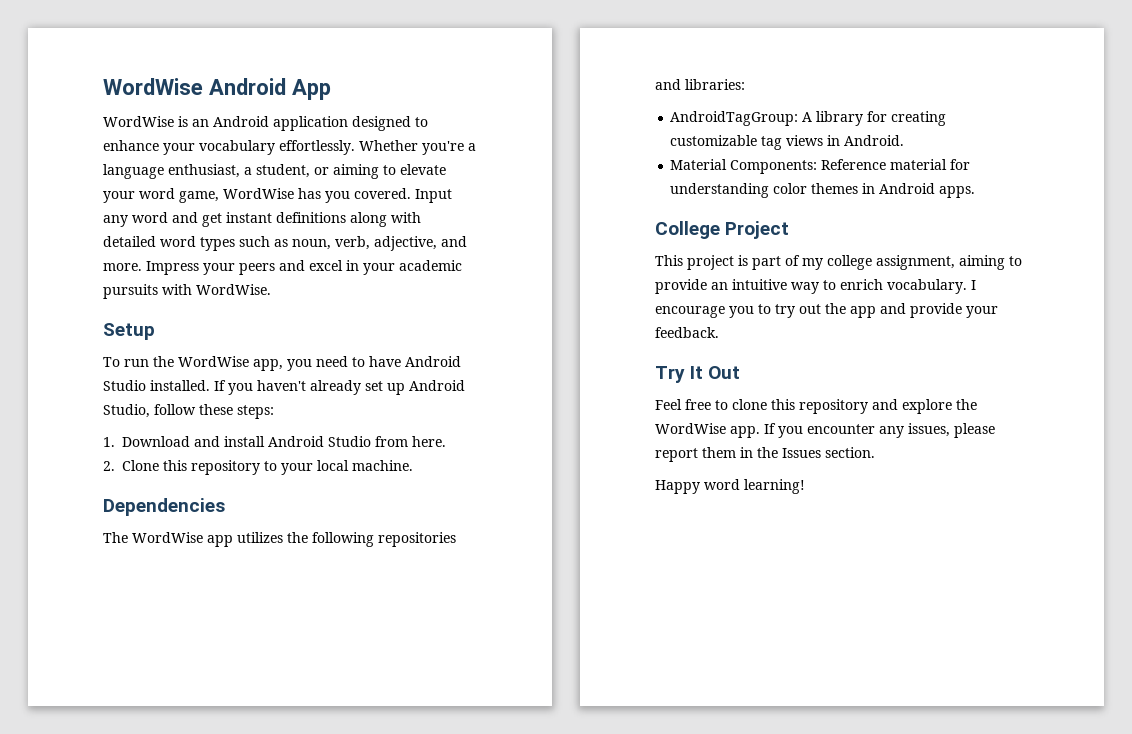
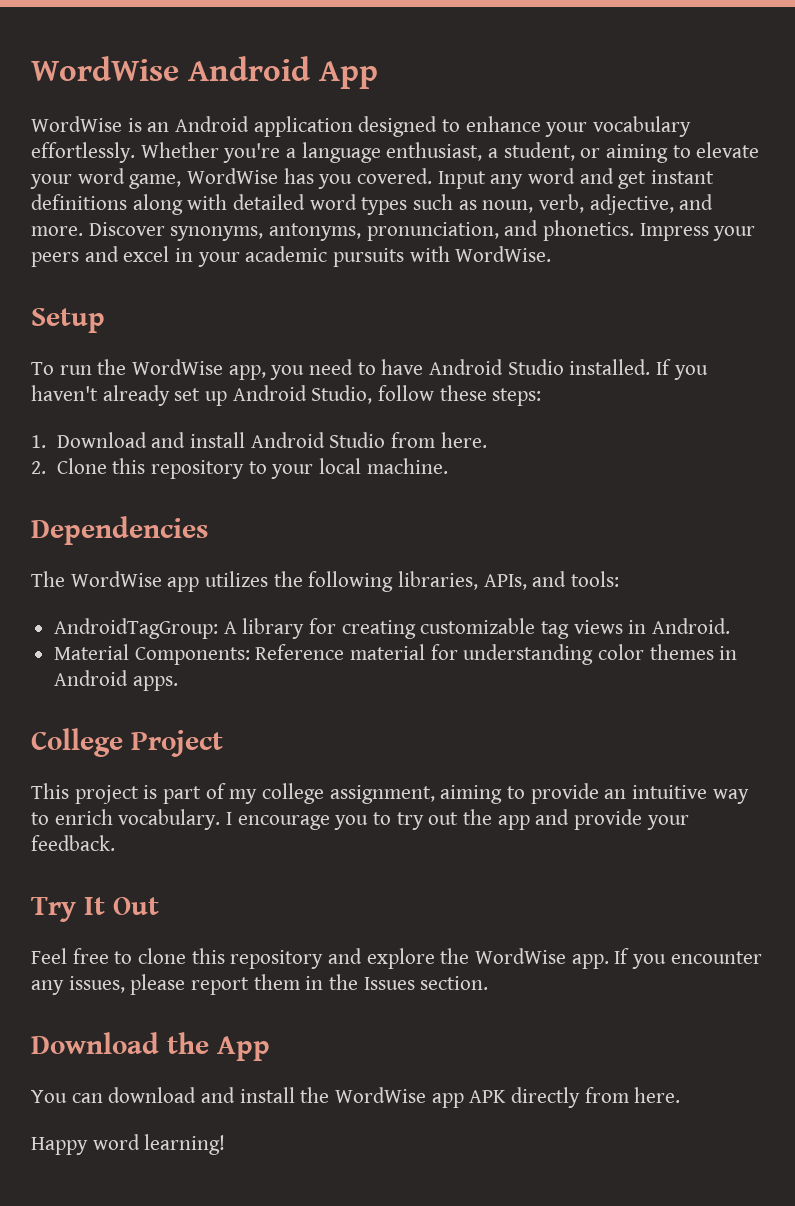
+ Discover synonyms, antonyms, pronunciation, and phonetics.
- The WordWise app utilizes the following repositories and libraries:
+ The WordWise app utilizes the following libraries, APIs, and tools:
+ Download the App
+ You can download and install the WordWise app APK directly from here.

